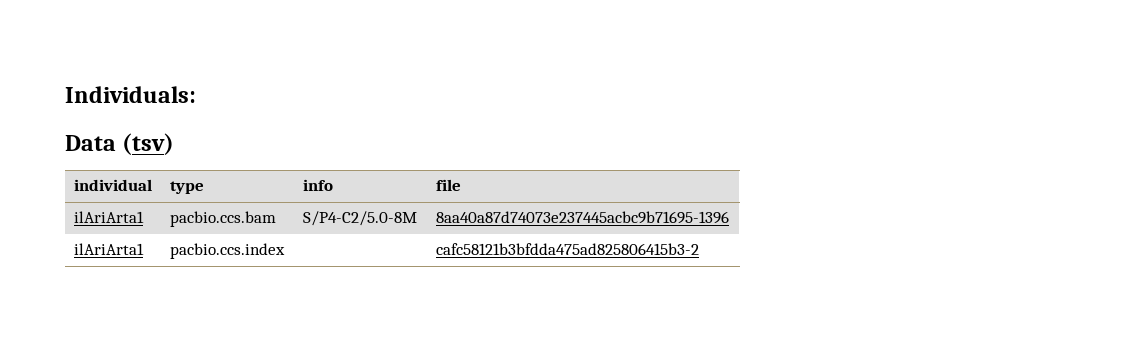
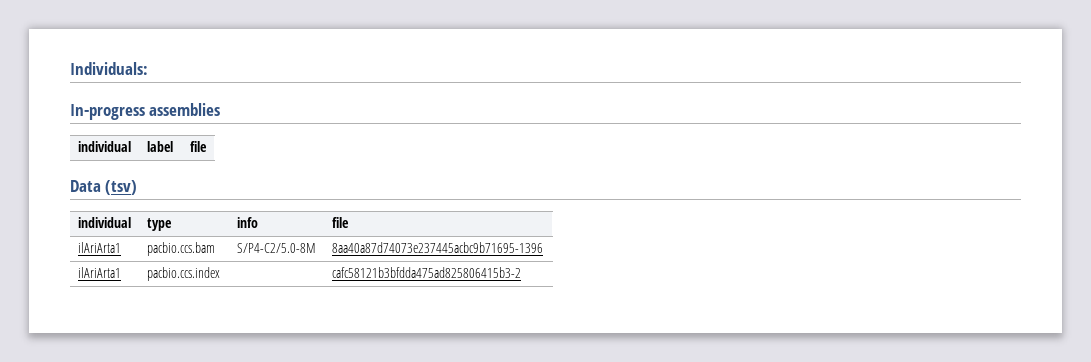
+ In-progress assemblies
+ individual | label | file

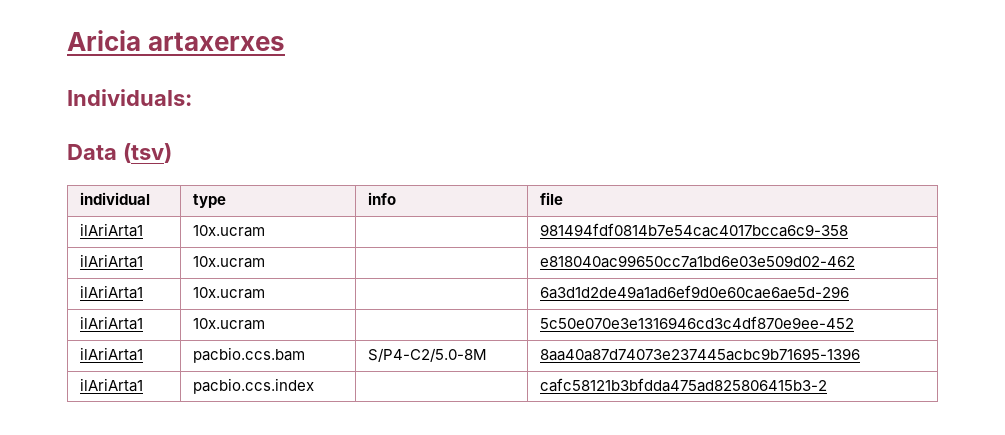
+ Aricia artaxerxes
- In-progress assemblies
- individual | label | file
+ ilAriArta1 | 10x.ucram | | 981494fdf0814b7e54cac4017bcca6c9-358
+ ilAriArta1 | 10x.ucram | | e818040ac99650cc7a1bd6e03e509d02-462
+ ilAriArta1 | 10x.ucram | | 6a3d1d2de49a1ad6ef9d0e60cae6ae5d-296
+ ilAriArta1 | 10x.ucram | | 5c50e070e3e1316946cd3c4df870e9ee-452

